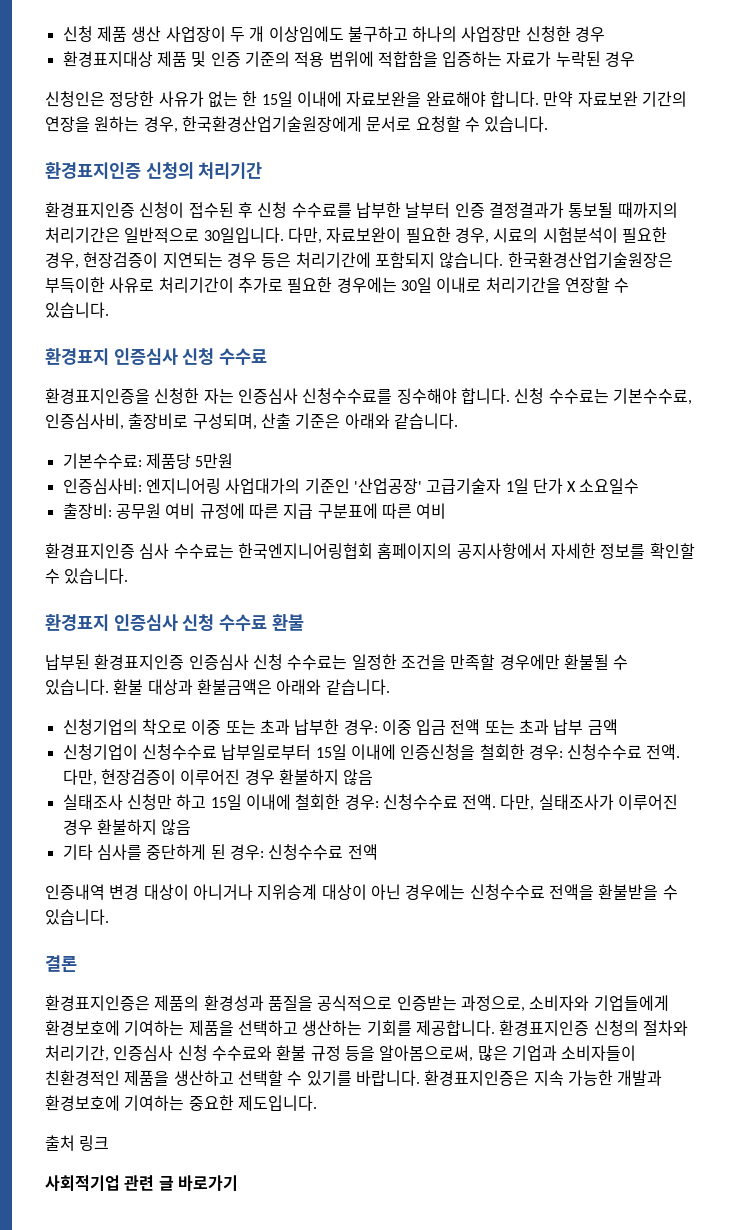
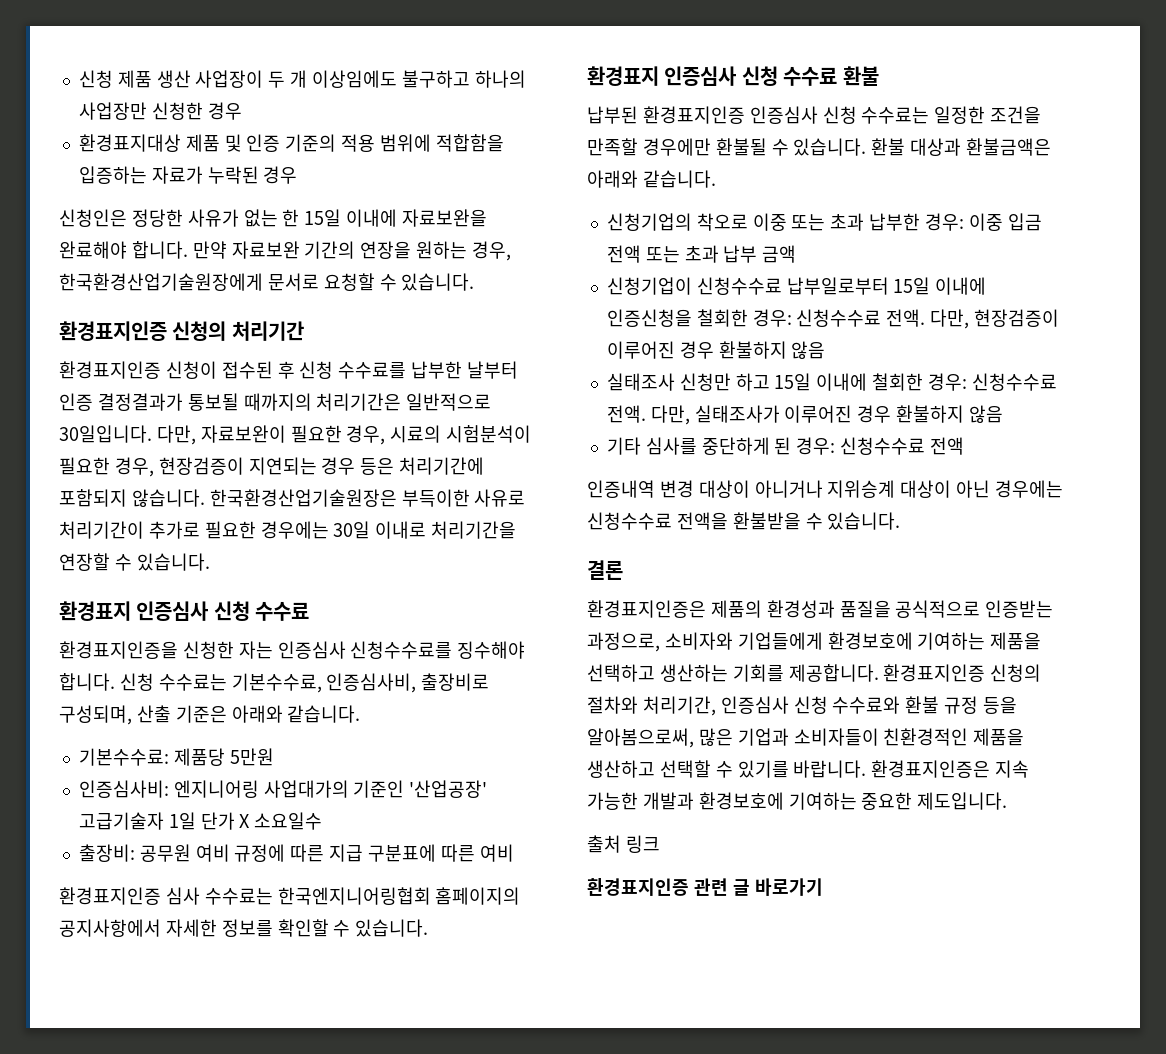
- 사회적기업 관련 글 바로가기
+ 환경표지인증 관련 글 바로가기

